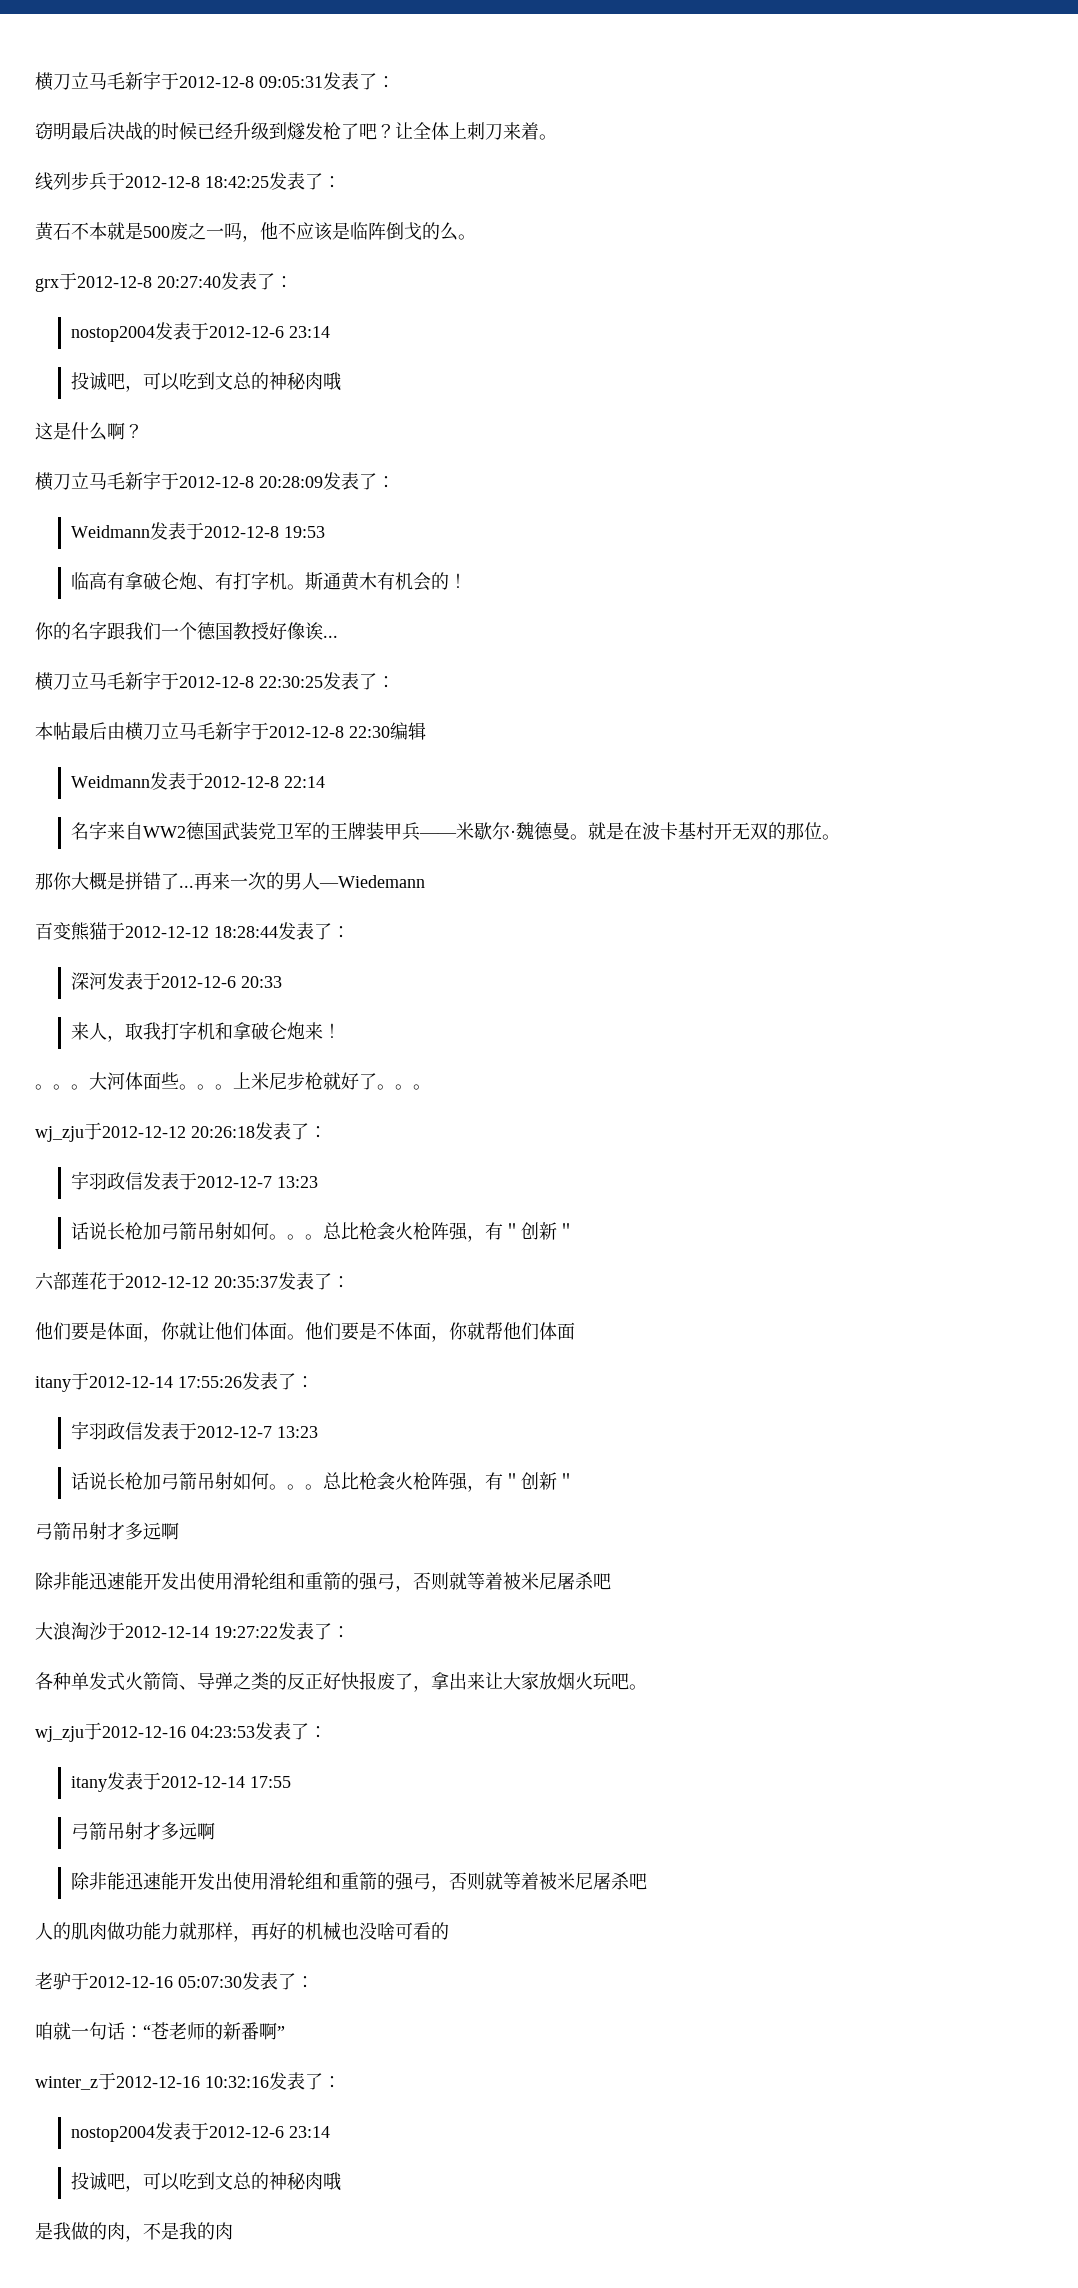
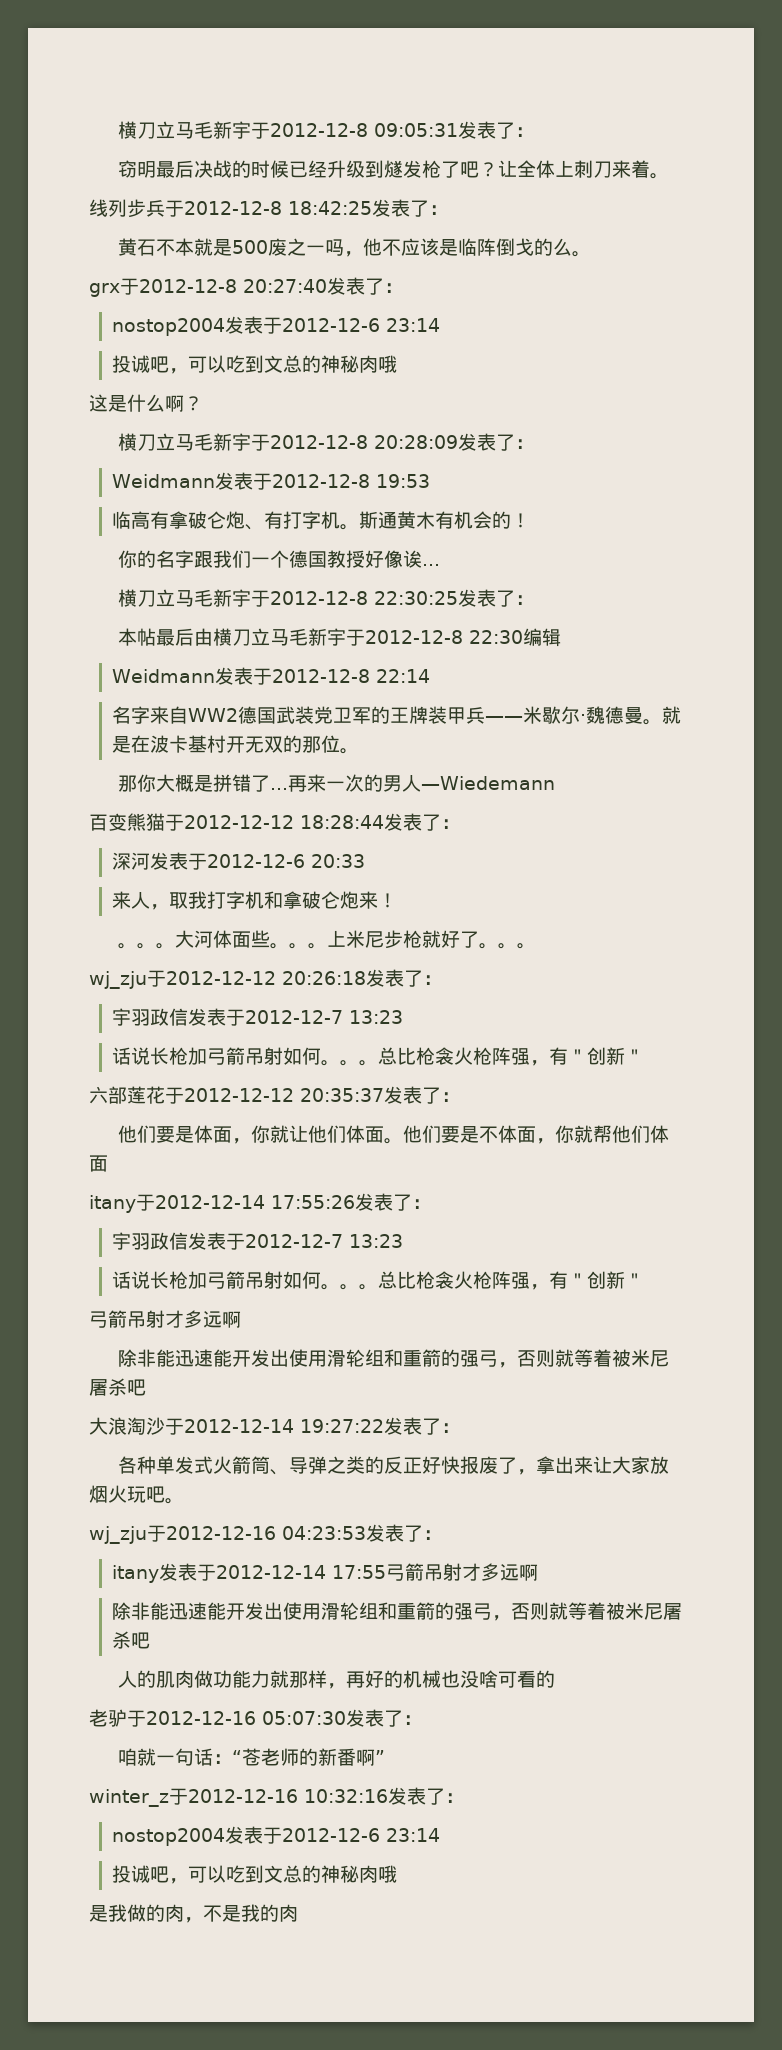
- itany发表于2012-12-14 17:55
- 弓箭吊射才多远啊
+ itany发表于2012-12-14 17:55弓箭吊射才多远啊

